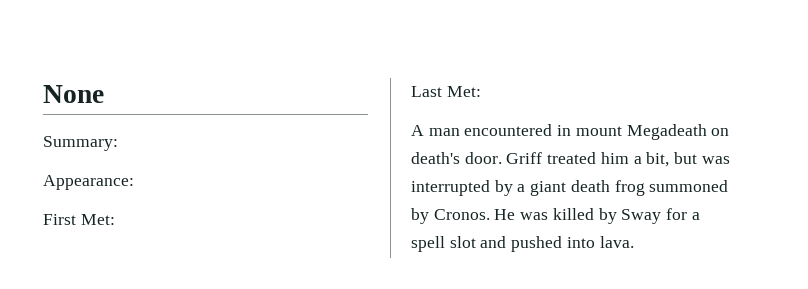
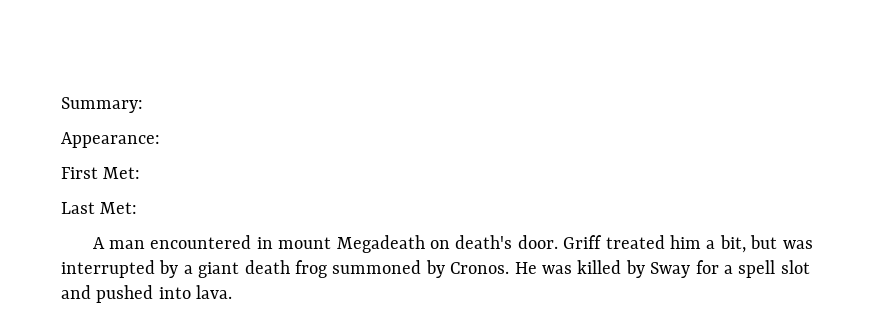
- None

